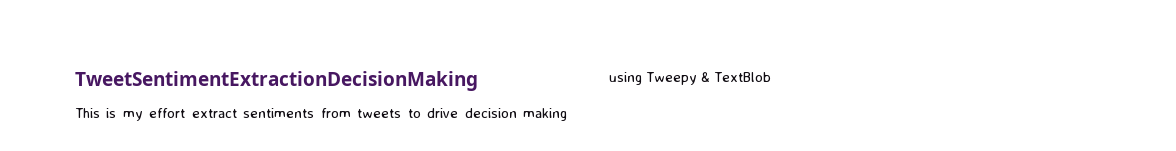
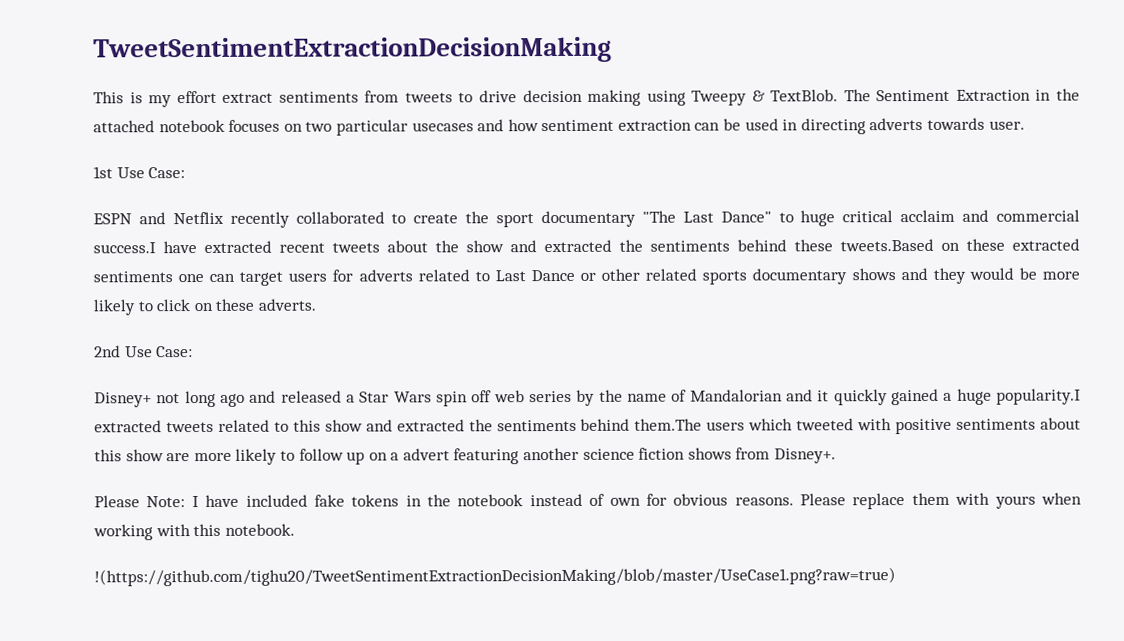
- This is my effort extract sentiments from tweets to drive decision making using Tweepy & TextBlob
+ This is my effort extract sentiments from tweets to drive decision making using Tweepy & TextBlob. The Sentiment Extraction in the attached notebook focuses on two particular usecases and how sentiment extraction can be used in directing adverts towards user.
+ 1st Use Case:
+ ESPN and Netflix recently collaborated to create the sport documentary "The Last Dance" to huge critical acclaim and commercial success.I have extracted recent tweets about the show and extracted the sentiments behind these tweets.Based on these extracted sentiments one can target users for adverts related to Last Dance or other related sports documentary shows and they would be more likely to click on these adverts.
+ 2nd Use Case:
+ Disney+ not long ago and released a Star Wars spin off web series by the name of Mandalorian and it quickly gained a huge popularity.I extracted tweets related to this show and extracted the sentiments behind them.The users which tweeted with positive sentiments about this show are more likely to follow up on a advert featuring another science fiction shows from Disney+.
+ Please Note: I have included fake tokens in the notebook instead of own for obvious reasons. Please replace them with yours when working with this notebook.
+ !(https://github.com/tighu20/TweetSentimentExtractionDecisionMaking/blob/master/UseCase1.png?raw=true)

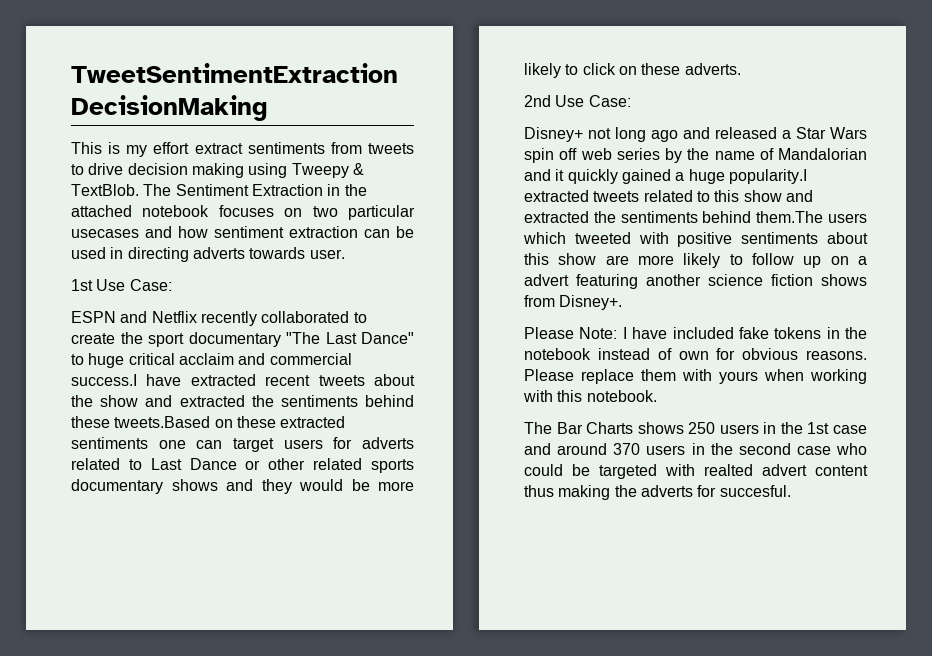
- !(https://github.com/tighu20/TweetSentimentExtractionDecisionMaking/blob/master/UseCase1.png?raw=true)
+ The Bar Charts shows 250 users in the 1st case and around 370 users in the second case who could be targeted with realted advert content thus making the adverts for succesful.

